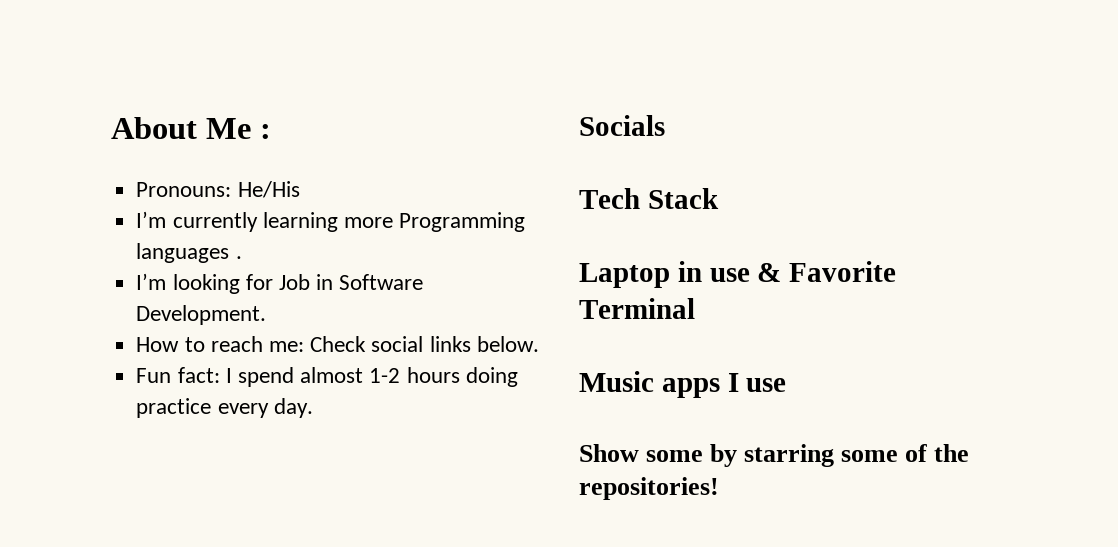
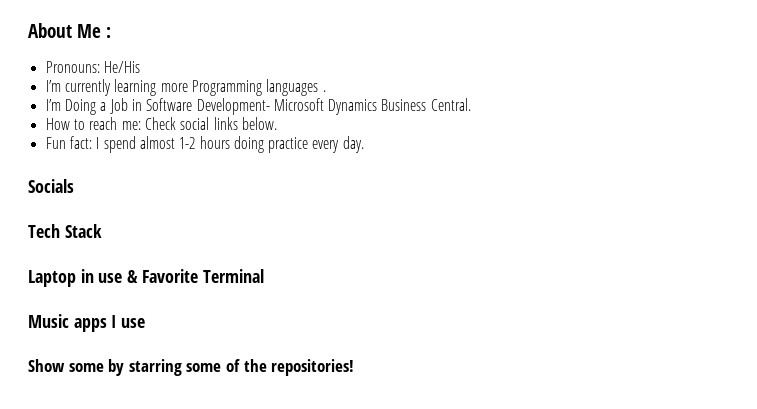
- I’m looking for Job in Software Development.
+ I’m Doing a Job in Software Development- Microsoft Dynamics Business Central.

